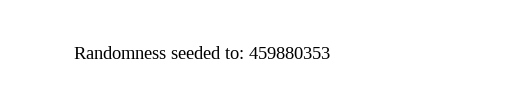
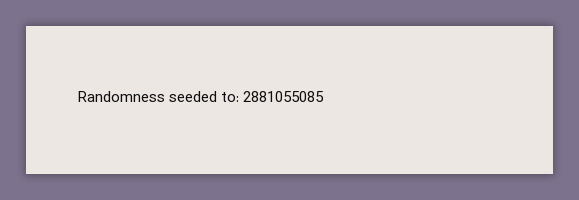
- Randomness seeded to: 459880353
+ Randomness seeded to: 2881055085

